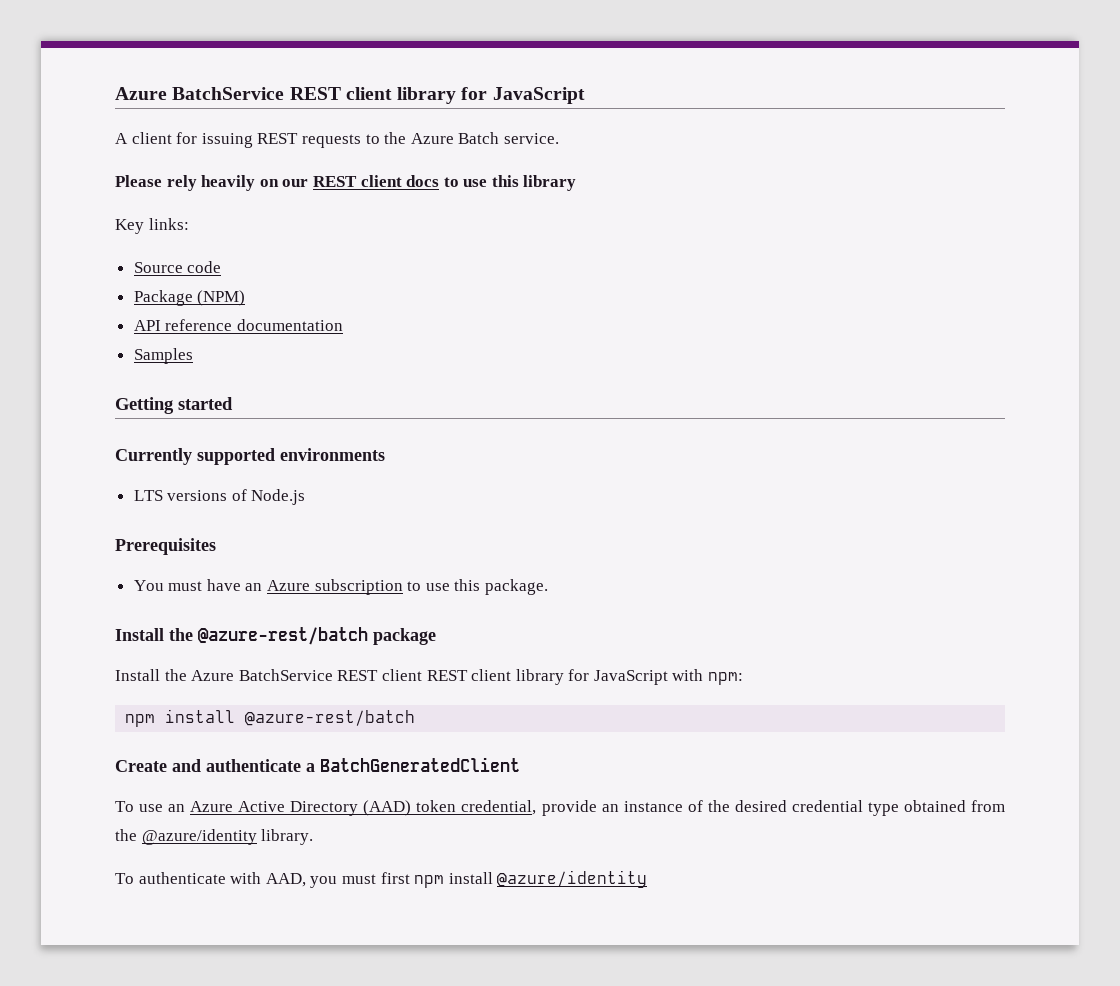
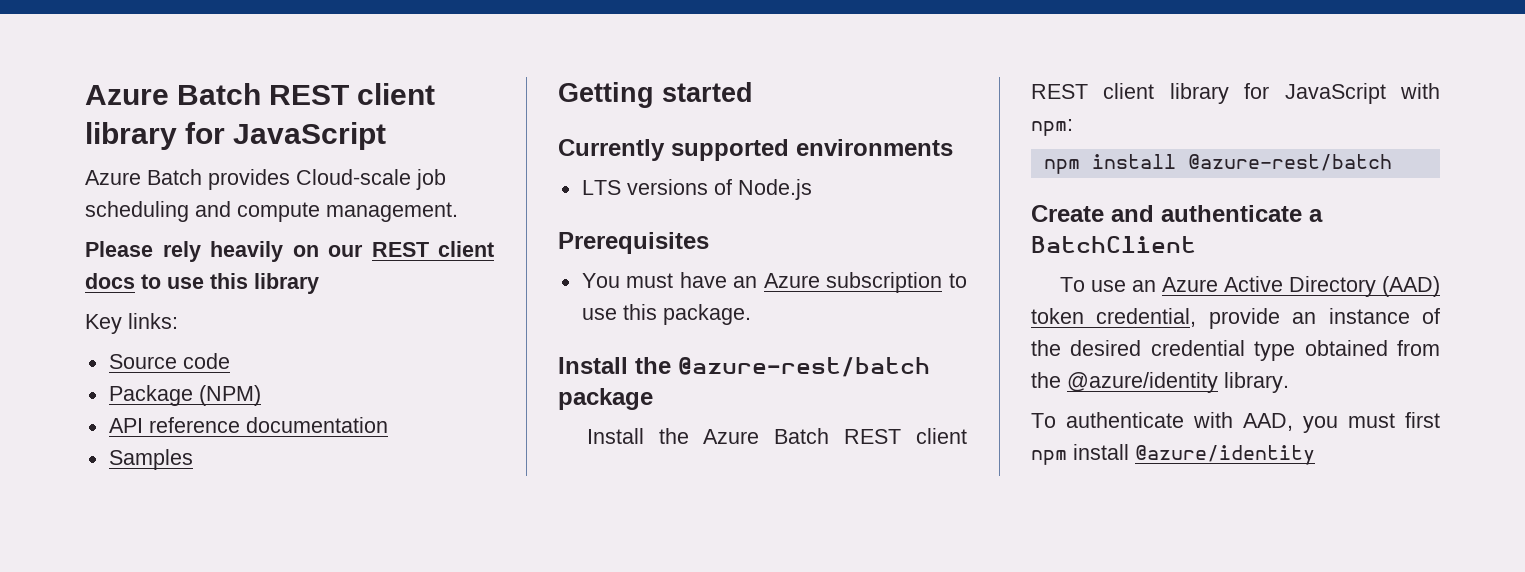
- Azure BatchService REST client library for JavaScript
+ Azure Batch REST client library for JavaScript
- A client for issuing REST requests to the Azure Batch service.
+ Azure Batch provides Cloud-scale job scheduling and compute management.
- Install the Azure BatchService REST client REST client library for JavaScript with npm:
+ Install the Azure Batch REST client REST client library for JavaScript with npm:
- Create and authenticate a BatchGeneratedClient
+ Create and authenticate a BatchClient

